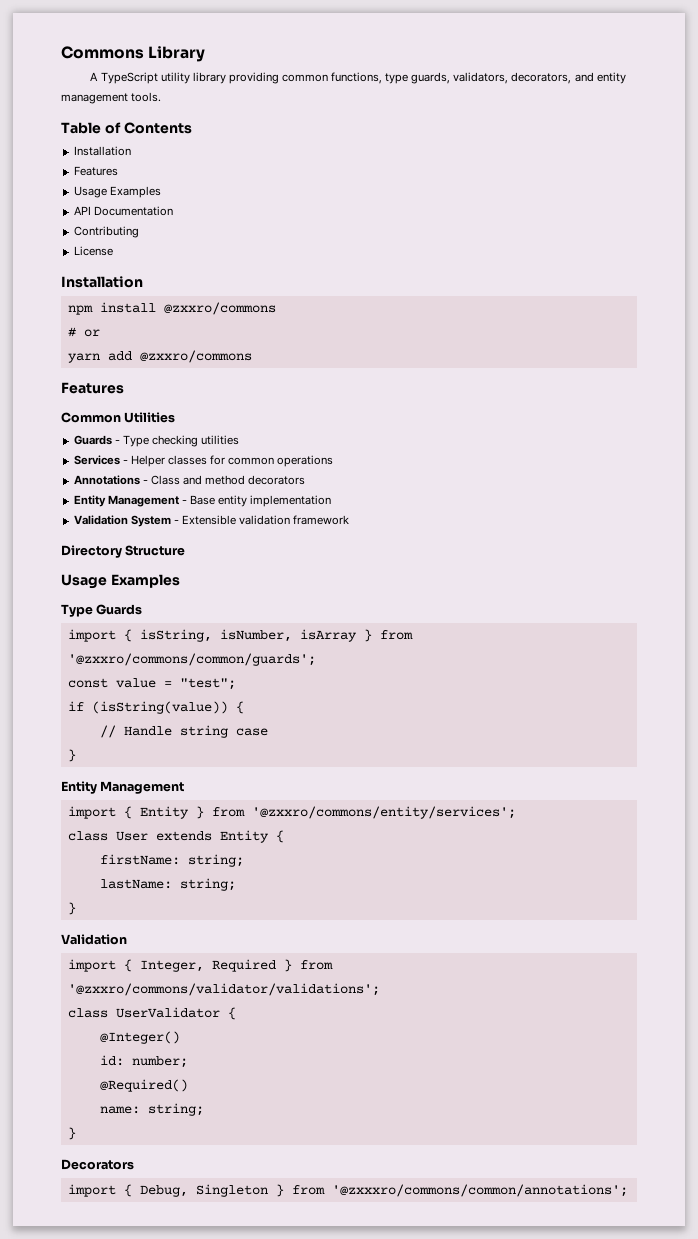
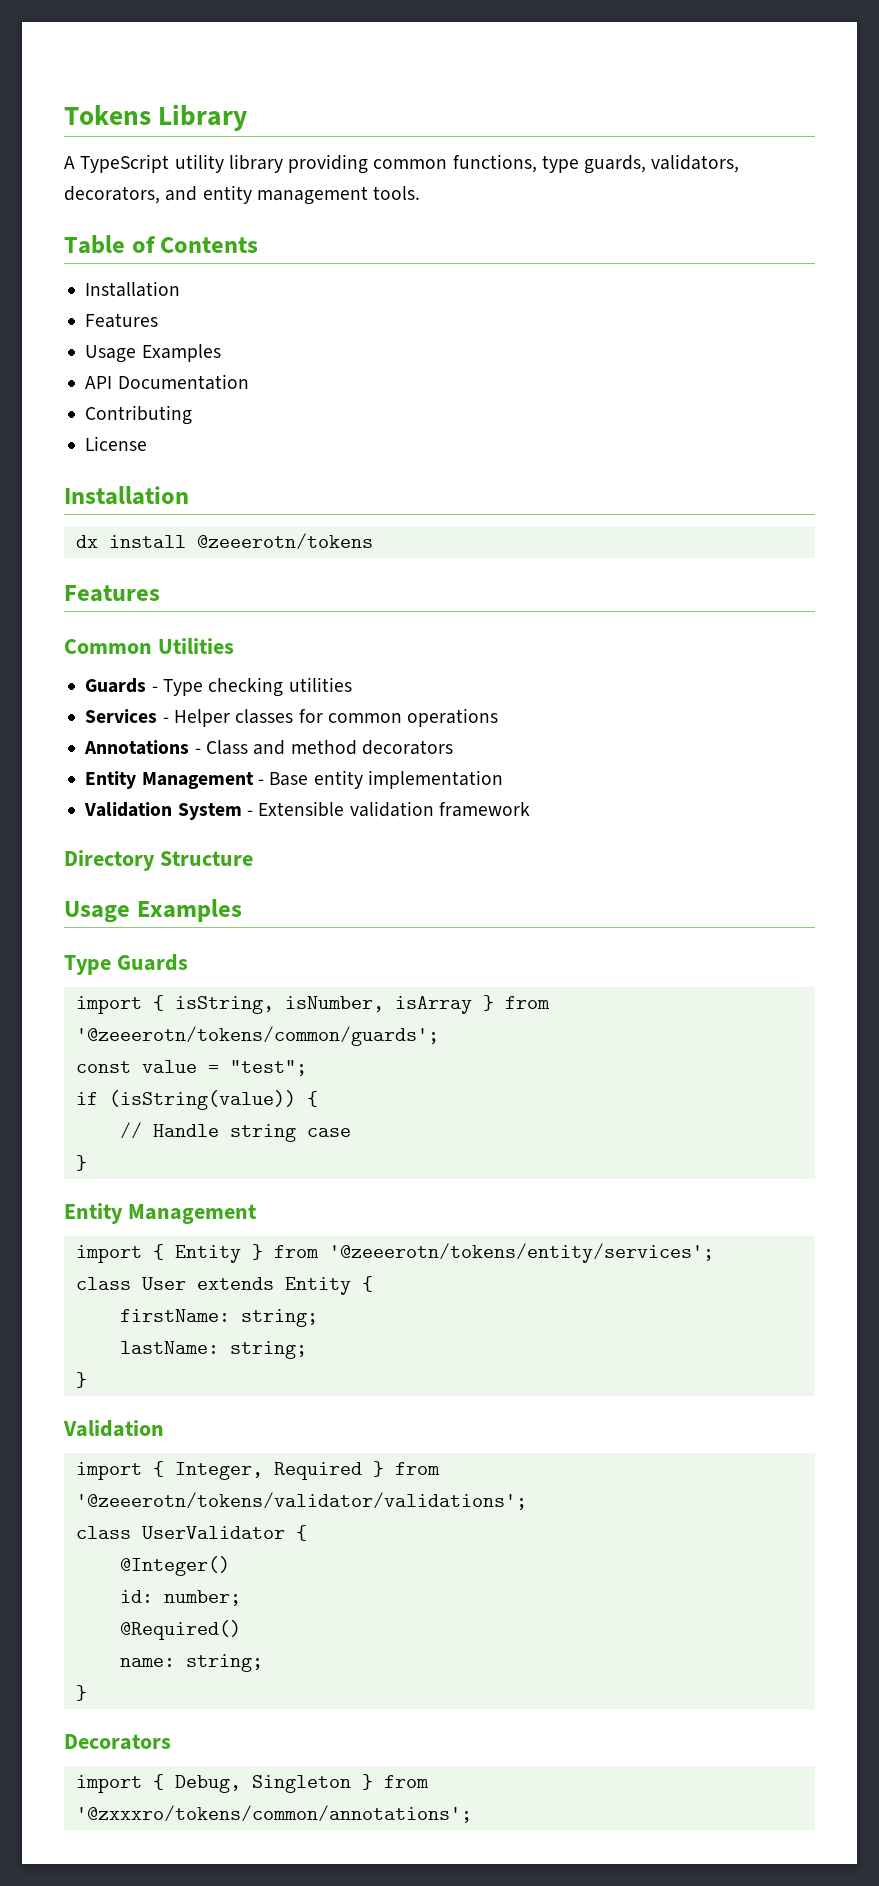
- Commons Library
+ Tokens Library
- npm install @zxxro/commons
- # or
- yarn add @zxxro/commons
+ dx install @zeeerotn/tokens
- import { isString, isNumber, isArray } from '@zxxro/commons/common/guards';
+ import { isString, isNumber, isArray } from '@zeeerotn/tokens/common/guards';
- import { Entity } from '@zxxro/commons/entity/services';
+ import { Entity } from '@zeeerotn/tokens/entity/services';
- import { Integer, Required } from '@zxxro/commons/validator/validations';
+ import { Integer, Required } from '@zeeerotn/tokens/validator/validations';
- import { Debug, Singleton } from '@zxxxro/commons/common/annotations';
+ import { Debug, Singleton } from '@zxxxro/tokens/common/annotations';

